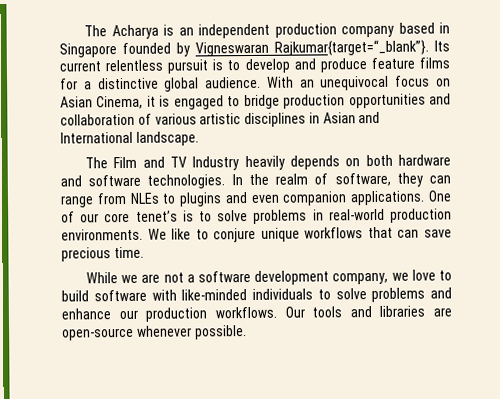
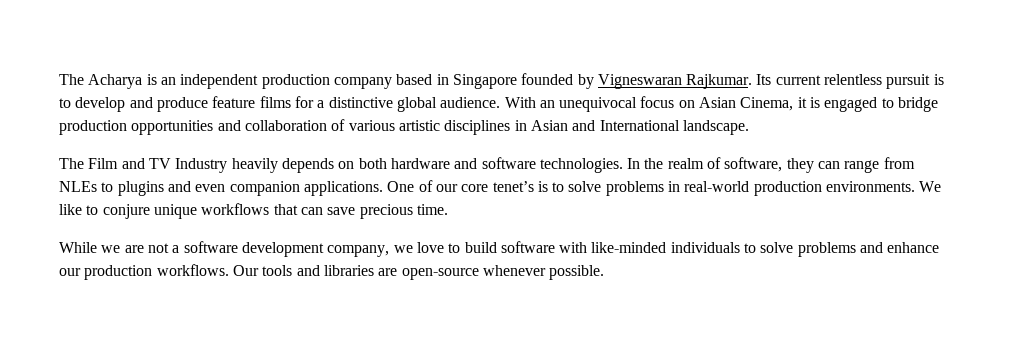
- The Acharya is an independent production company based in Singapore founded by Vigneswaran Rajkumar{target=“_blank”}.
+ The Acharya is an independent production company based in Singapore founded by Vigneswaran Rajkumar.

